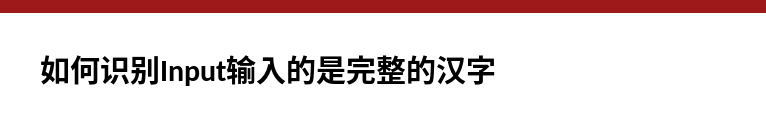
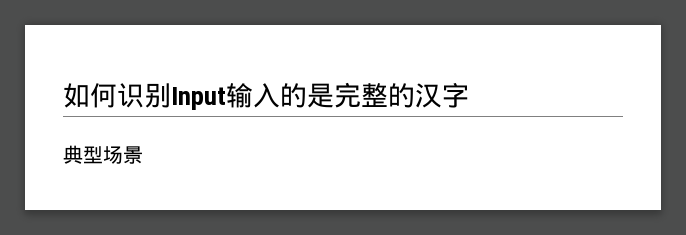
+ 典型场景

